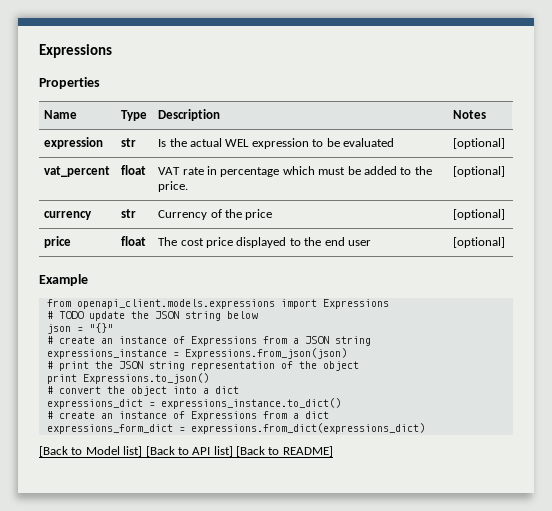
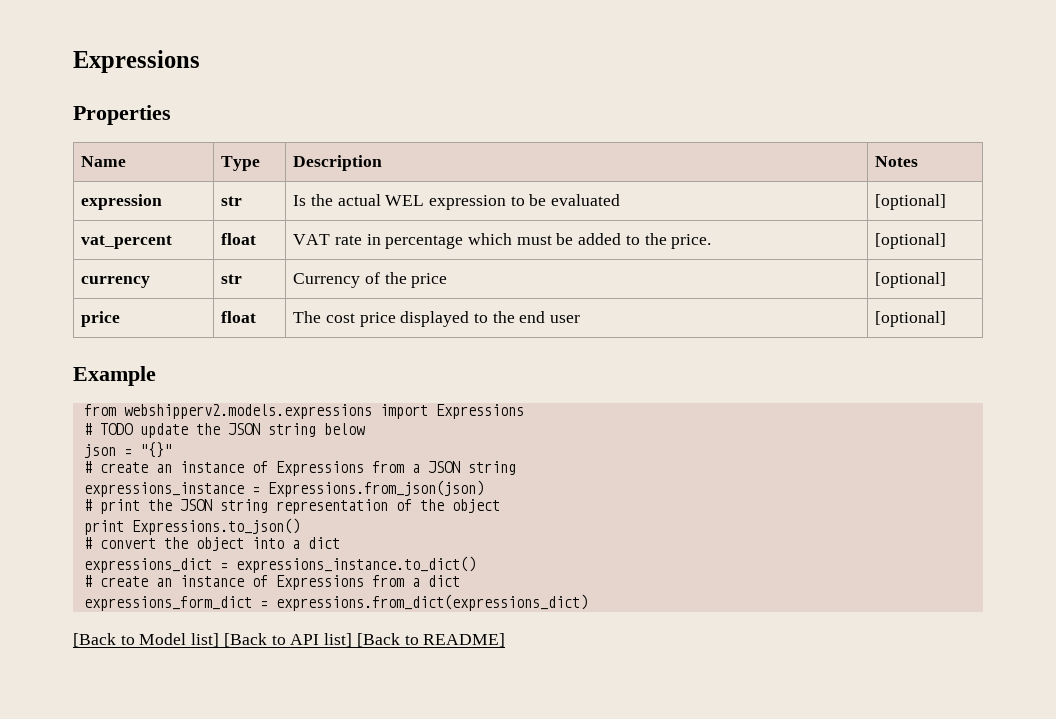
- from openapi_client.models.expressions import Expressions
+ from webshipperv2.models.expressions import Expressions

